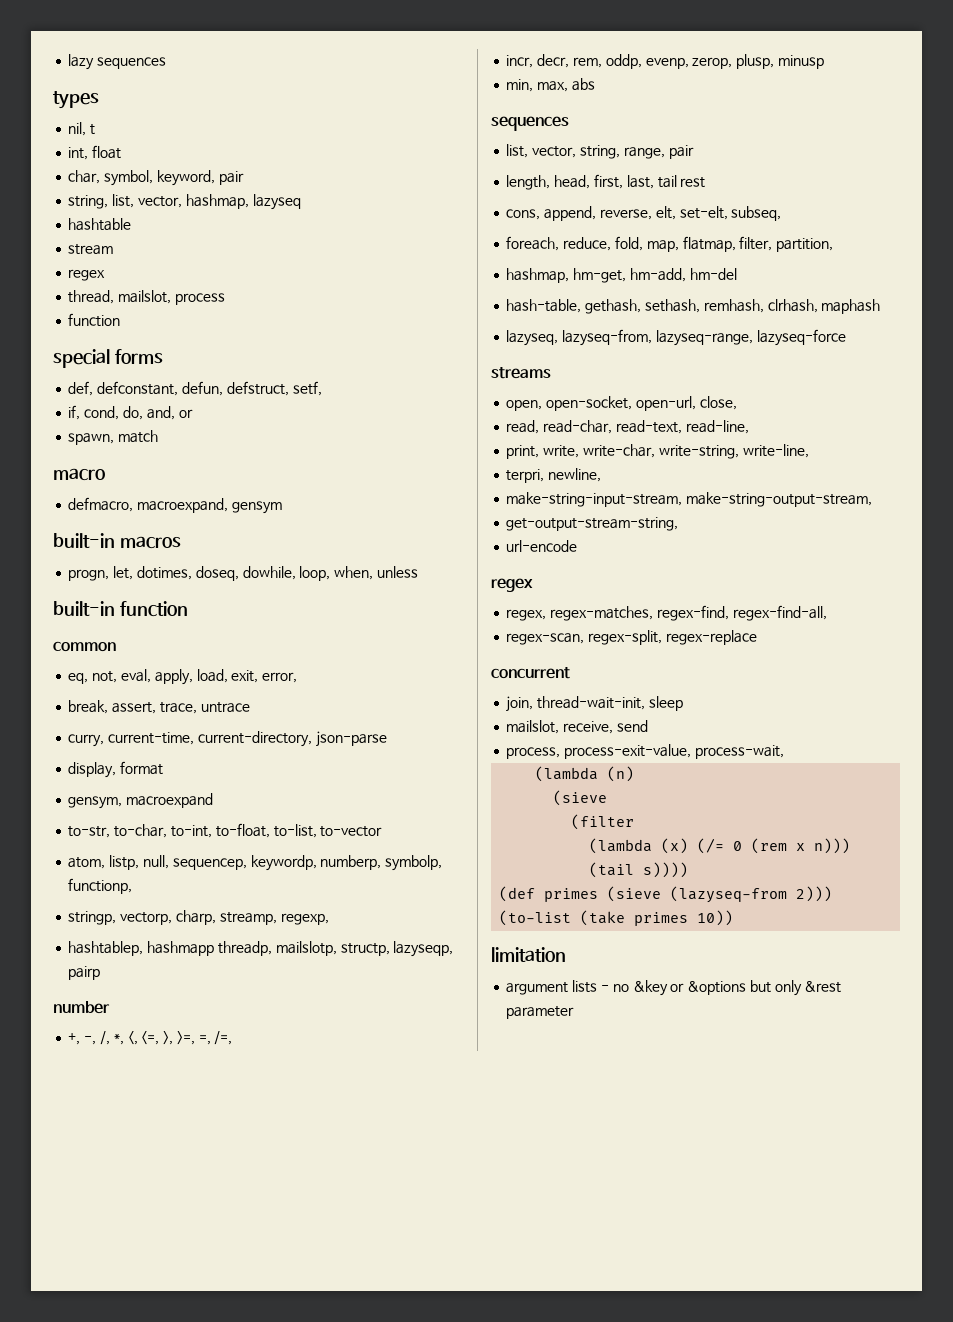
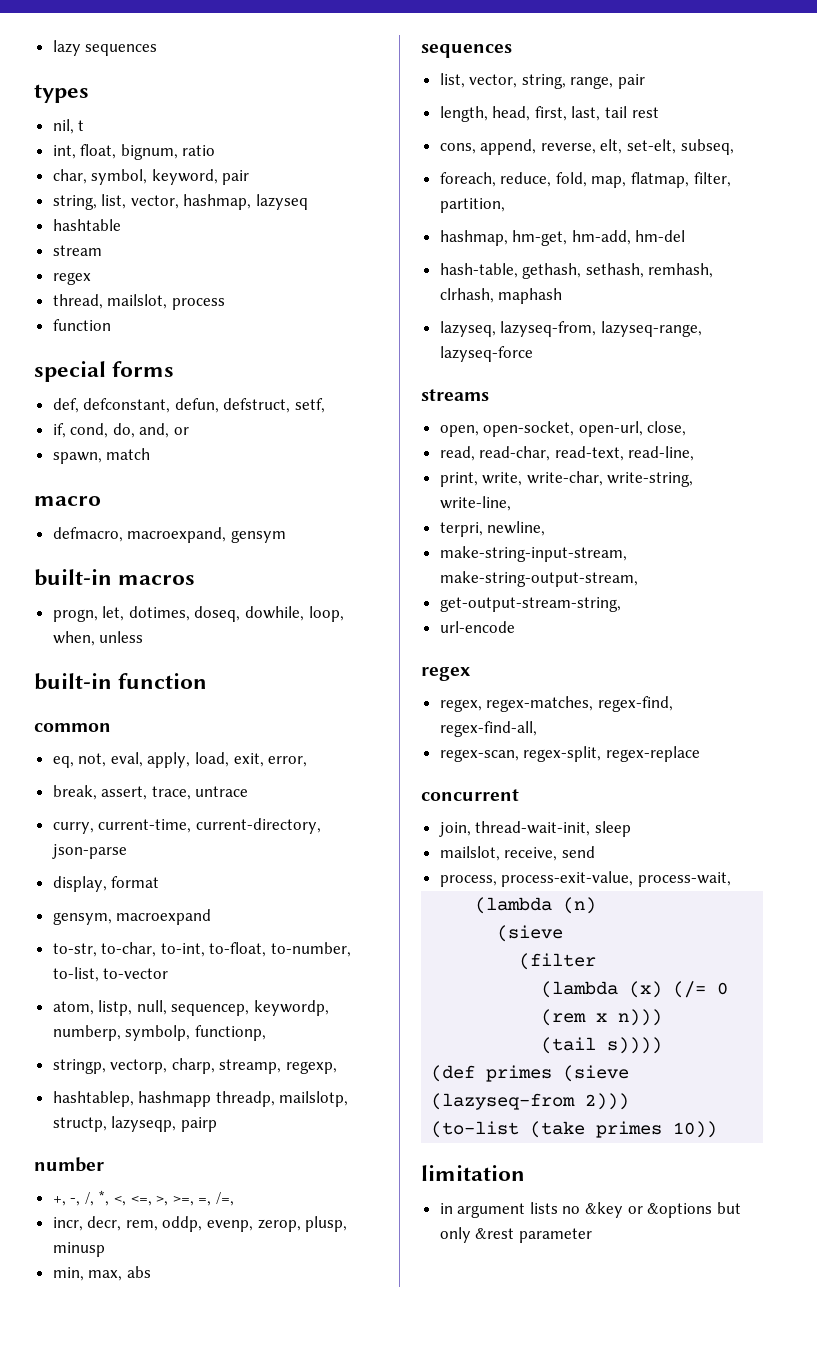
- int, float
+ int, float, bignum, ratio
- to-str, to-char, to-int, to-float, to-list, to-vector
+ to-str, to-char, to-int, to-float, to-number, to-list, to-vector
- argument lists - no &key or &options but only &rest parameter
+ in argument lists no &key or &options but only &rest parameter

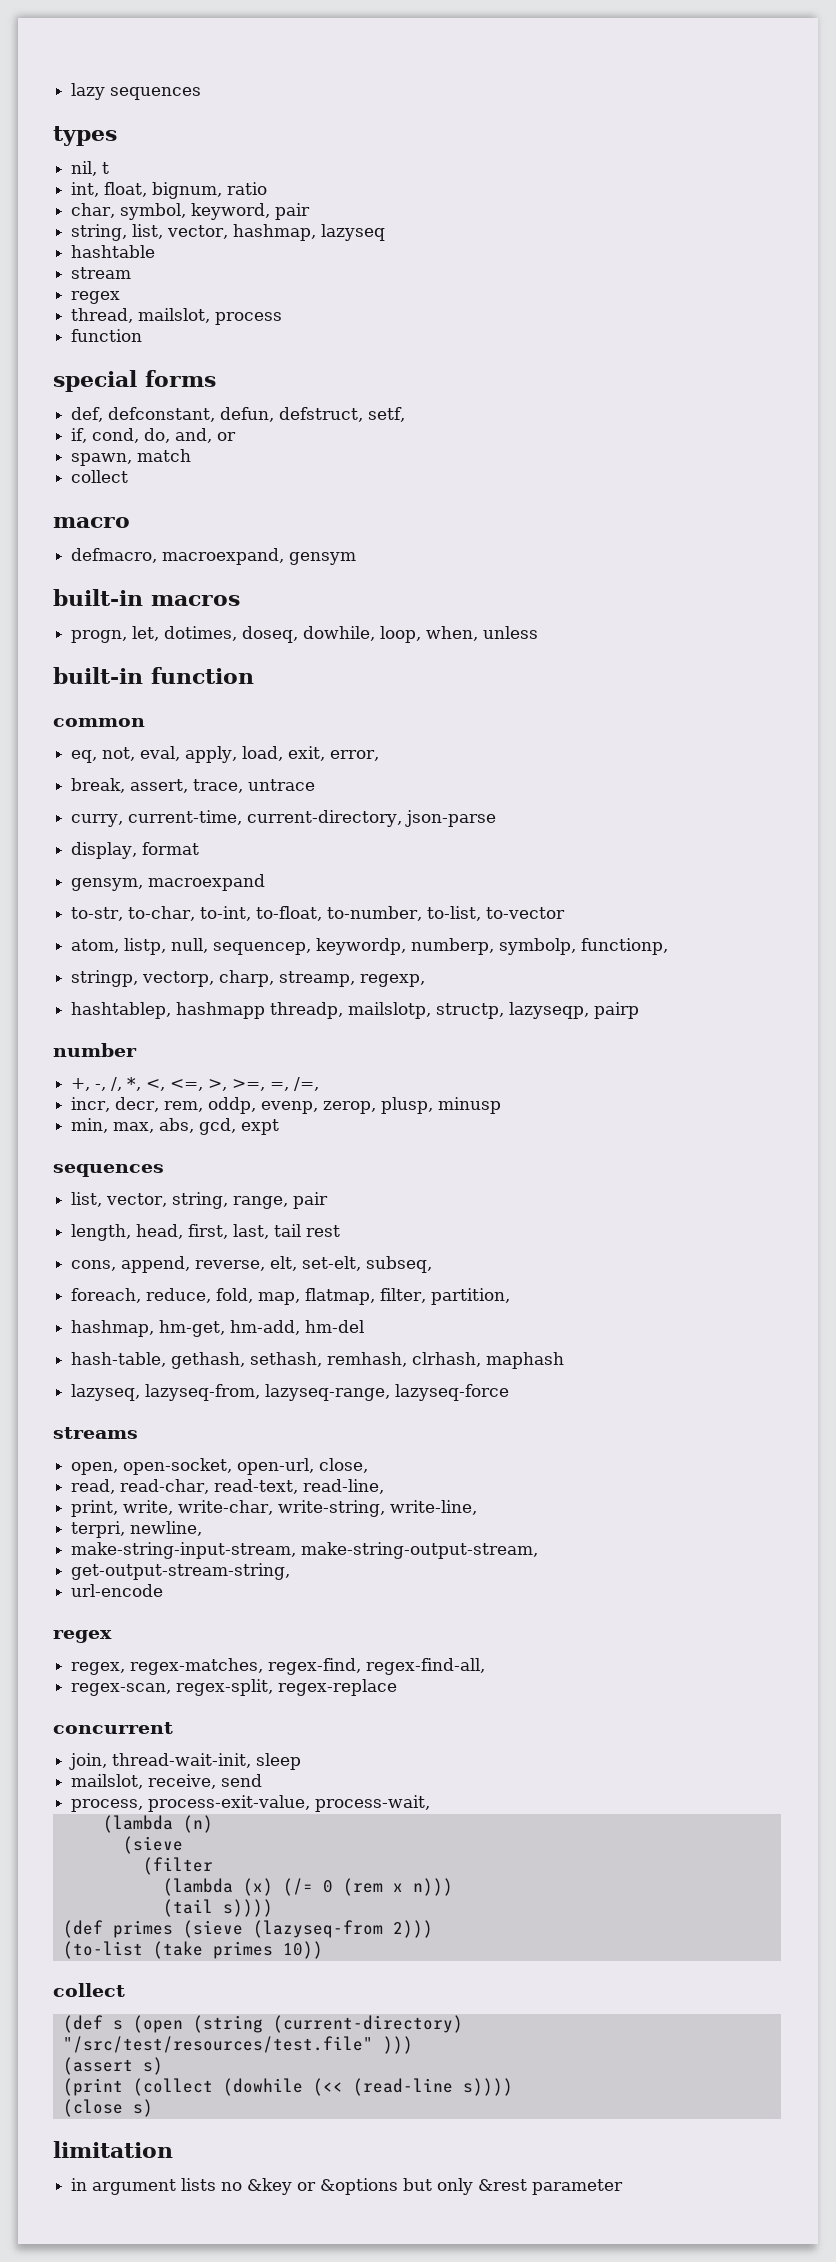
  spawn, match
+ collect
- min, max, abs
+ min, max, abs, gcd, expt
  (to-list (take primes 10))
+ collect
+ (def s (open (string (current-directory) "/src/test/resources/test.file" )))
+ (assert s)
+ (print (collect (dowhile (<< (read-line s))))
+ (close s)

